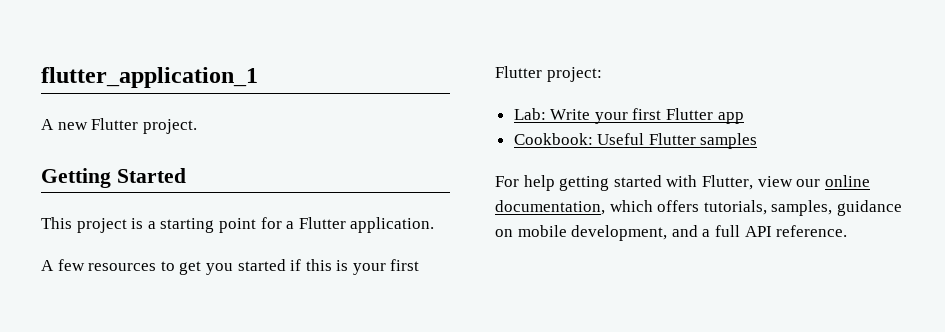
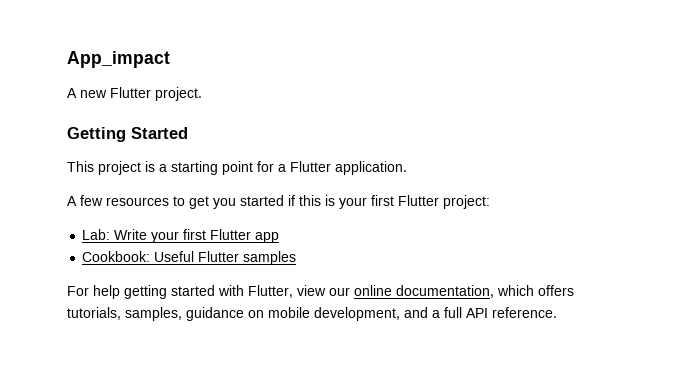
- flutter_application_1
+ App_impact

